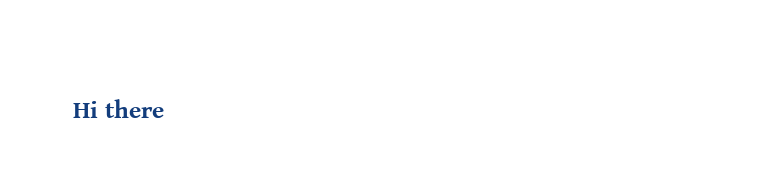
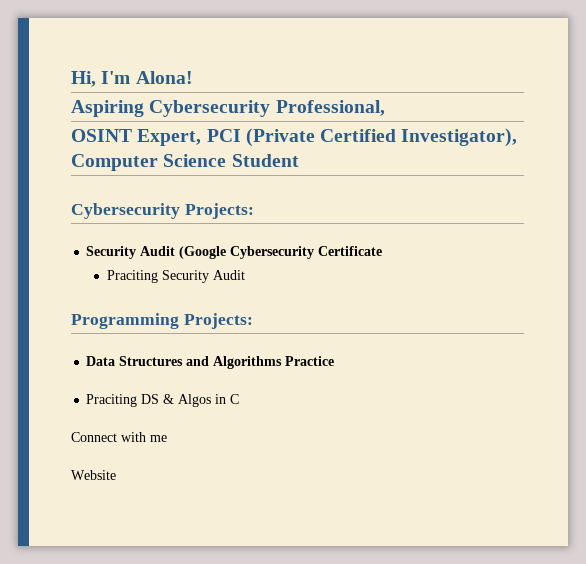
- Hi there
+ Hi, I'm Alona!
+ Aspiring Cybersecurity Professional,
+ OSINT Expert, PCI (Private Certified Investigator), Computer Science Student
+ Cybersecurity Projects:
+ Security Audit (Google Cybersecurity Certificate
+ Praciting Security Audit
+ Programming Projects:
+ Data Structures and Algorithms Practice
+ Praciting DS & Algos in C
+ Connect with me
+ Website

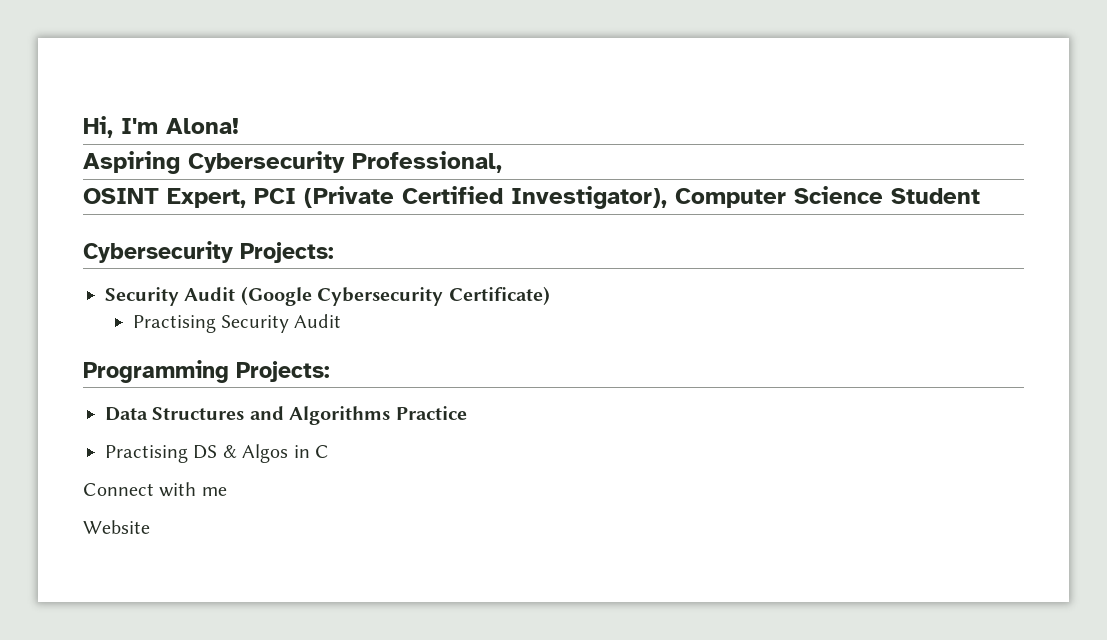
- Security Audit (Google Cybersecurity Certificate
- Praciting Security Audit
+ Security Audit (Google Cybersecurity Certificate)
+ Practising Security Audit
- Praciting DS & Algos in C
+ Practising DS & Algos in C

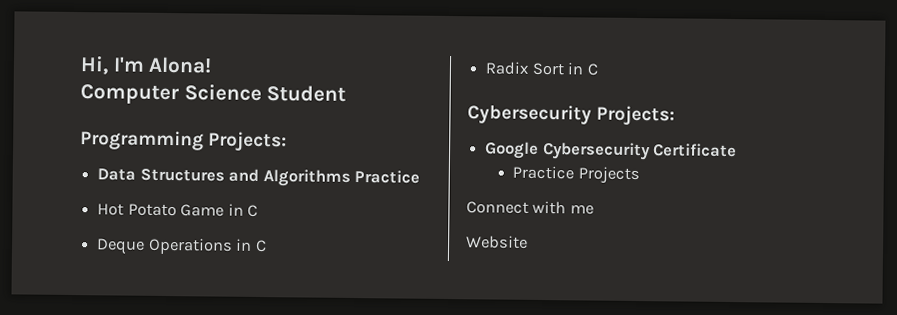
- Aspiring Cybersecurity Professional,
- OSINT Expert, PCI (Private Certified Investigator), Computer Science Student
- Cybersecurity Projects:
- Security Audit (Google Cybersecurity Certificate)
- Practising Security Audit
+ Computer Science Student
- Practising DS & Algos in C
+ Hot Potato Game in C
+ Deque Operations in C
+ Radix Sort in C
+ Cybersecurity Projects:
+ Google Cybersecurity Certificate
+ Practice Projects

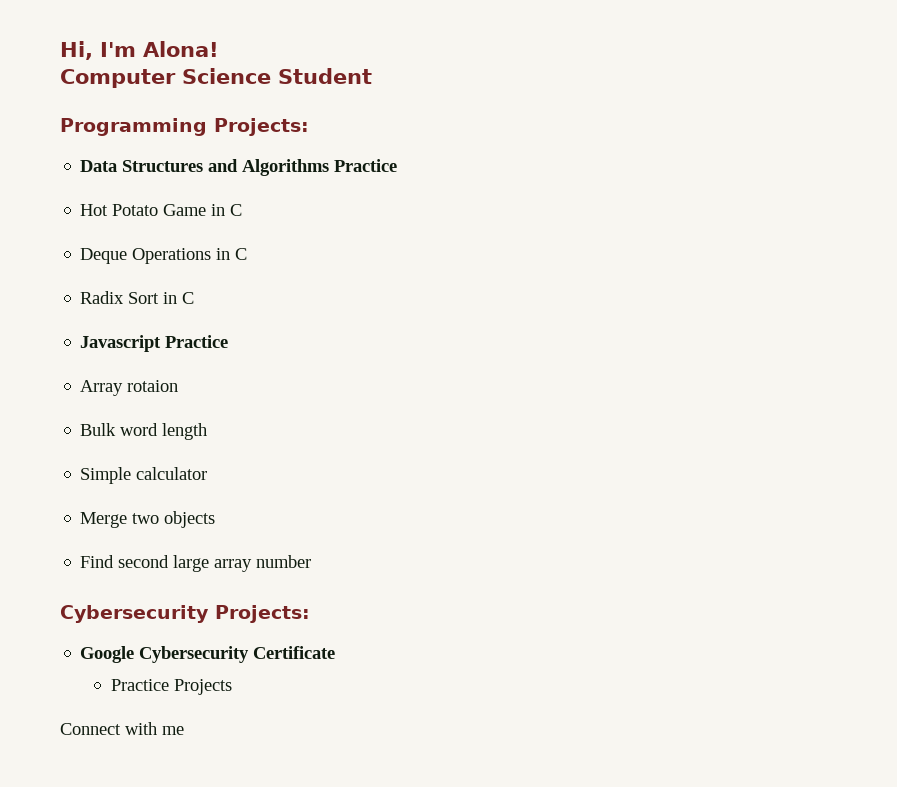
+ Javascript Practice
+ Array rotaion
+ Bulk word length
+ Simple calculator
+ Merge two objects
+ Find second large array number
- Website

